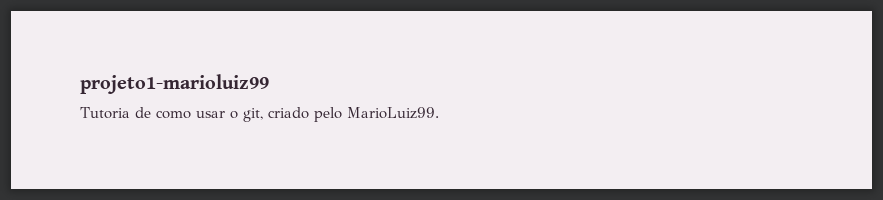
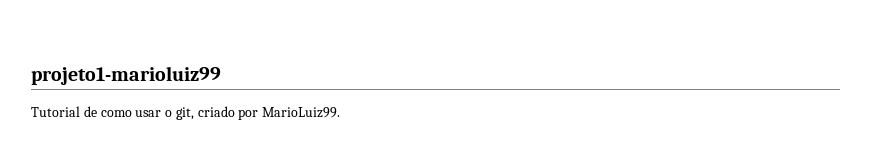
- Tutoria de como usar o git, criado pelo MarioLuiz99.
+ Tutorial de como usar o git, criado por MarioLuiz99.

